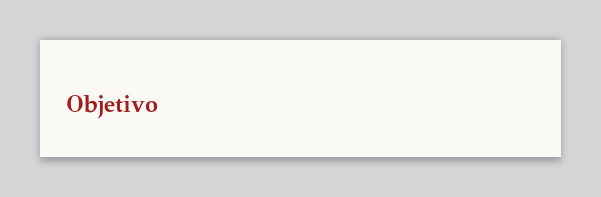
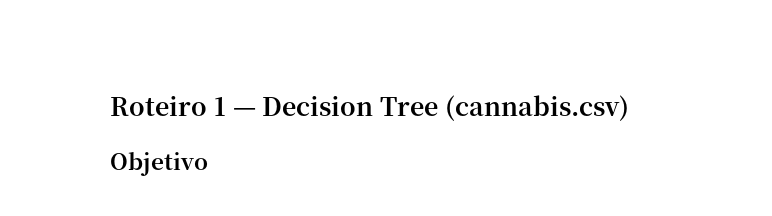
+ Roteiro 1 — Decision Tree (cannabis.csv)

